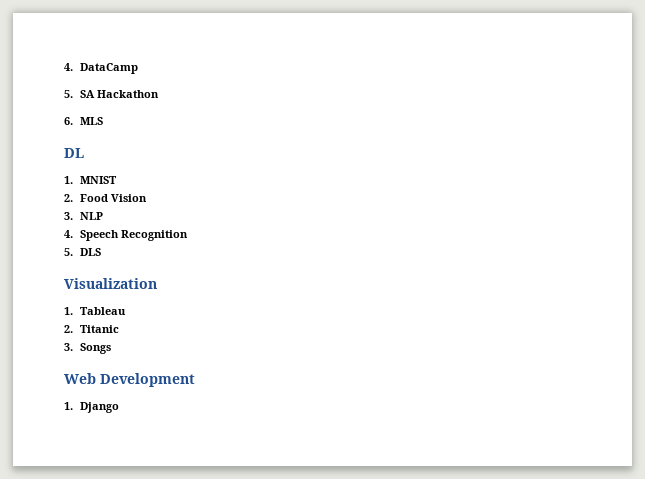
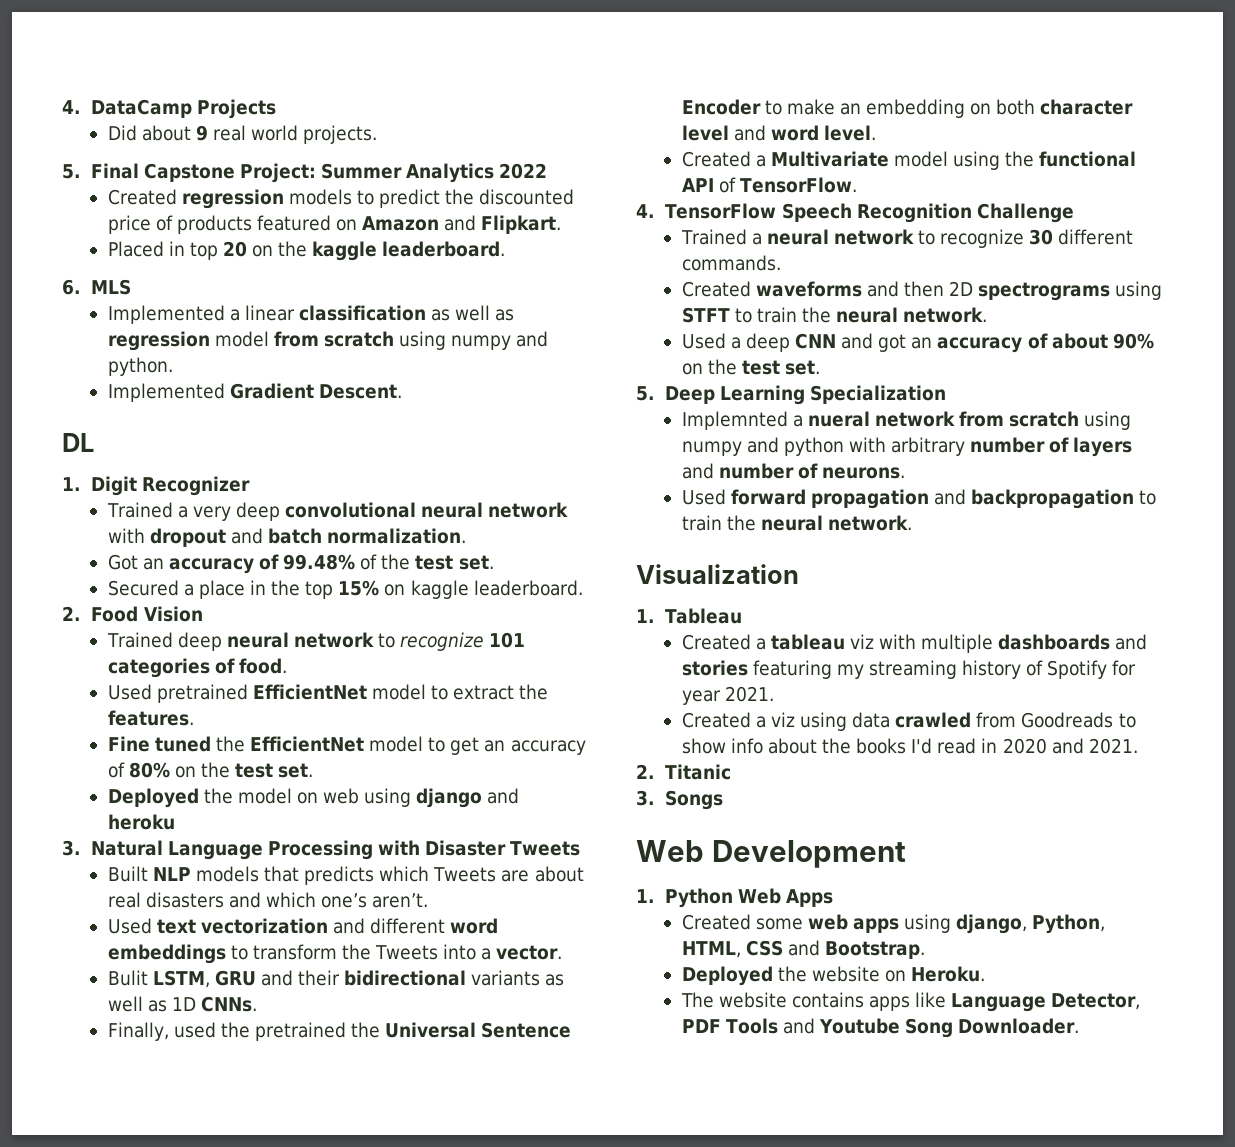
- 4. DataCamp
- 5. SA Hackathon
+ 4. DataCamp Projects
+ Did about 9 real world projects.
+ 5. Final Capstone Project: Summer Analytics 2022
+ Created regression models to predict the discounted price of products featured on Amazon and Flipkart.
+ Placed in top 20 on the kaggle leaderboard.
  6. MLS
+ Implemented a linear classification as well as regression model from scratch using numpy and python.
+ Implemented Gradient Descent.
  DL
- 1. MNIST
+ 1. Digit Recognizer
+ Trained a very deep convolutional neural network with dropout and batch normalization.
+ Got an accuracy of 99.48% of the test set.
+ Secured a place in the top 15% on kaggle leaderboard.
  2. Food Vision
- 3. NLP
- 4. Speech Recognition
- 5. DLS
+ Trained deep neural network to recognize 101 categories of food.
+ Used pretrained EfficientNet model to extract the features.
+ Fine tuned the EfficientNet model to get an accuracy of 80% on the test set.
+ Deployed the model on web using django and heroku
+ 3. Natural Language Processing with Disaster Tweets
+ Built NLP models that predicts which Tweets are about real disasters and which one’s aren’t.
+ Used text vectorization and different word embeddings to transform the Tweets into a vector.
+ Bulit LSTM, GRU and their bidirectional variants as well as 1D CNNs.
+ Finally, used the pretrained the Universal Sentence Encoder to make an embedding on both character level and word level.
+ Created a Multivariate model using the functional API of TensorFlow.
+ 4. TensorFlow Speech Recognition Challenge
+ Trained a neural network to recognize 30 different commands.
+ Created waveforms and then 2D spectrograms using STFT to train the neural network.
+ Used a deep CNN and got an accuracy of about 90% on the test set.
+ 5. Deep Learning Specialization
+ Implemnted a nueral network from scratch using numpy and python with arbitrary number of layers and number of neurons.
+ Used forward propagation and backpropagation to train the neural network.
  Visualization
  1. Tableau
+ Created a tableau viz with multiple dashboards and stories featuring my streaming history of Spotify for year 2021.
+ Created a viz using data crawled from Goodreads to show info about the books I'd read in 2020 and 2021.
- 1. Django
+ 1. Python Web Apps
+ Created some web apps using django, Python, HTML, CSS and Bootstrap.
+ Deployed the website on Heroku.
+ The website contains apps like Language Detector, PDF Tools and Youtube Song Downloader.

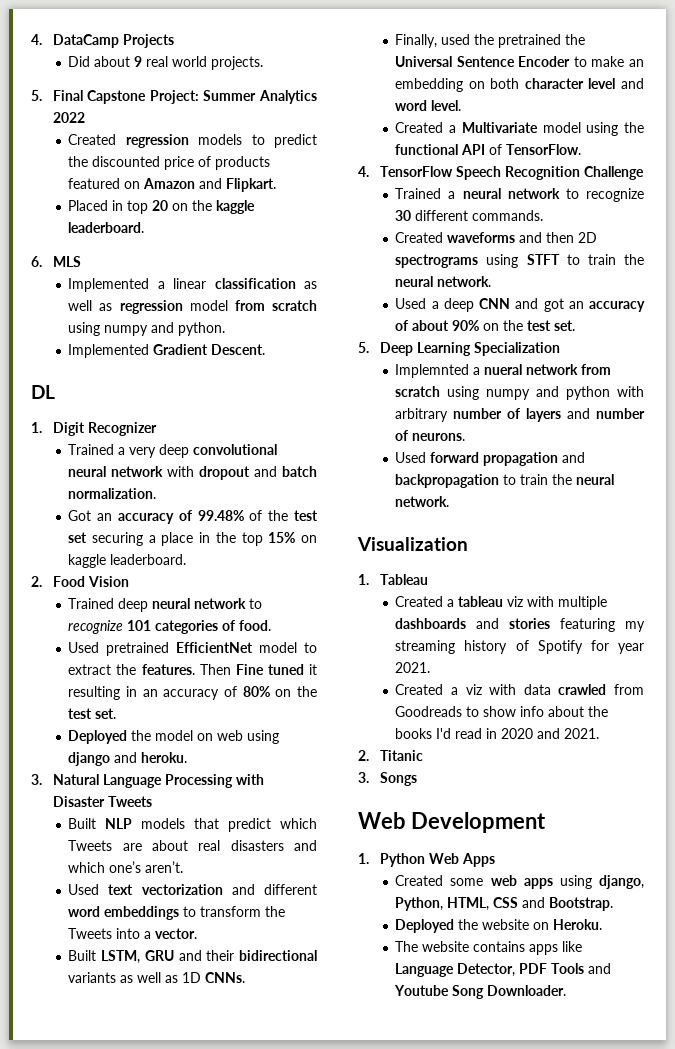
- Got an accuracy of 99.48% of the test set.
- Secured a place in the top 15% on kaggle leaderboard.
+ Got an accuracy of 99.48% of the test set securing a place in the top 15% on kaggle leaderboard.
- Used pretrained EfficientNet model to extract the features.
- Fine tuned the EfficientNet model to get an accuracy of 80% on the test set.
+ Used pretrained EfficientNet model to extract the features. Then Fine tuned it resulting in an accuracy of 80% on the test set.
- Deployed the model on web using django and heroku
+ Deployed the model on web using django and heroku.
- Built NLP models that predicts which Tweets are about real disasters and which one’s aren’t.
+ Built NLP models that predict which Tweets are about real disasters and which one’s aren’t.
- Bulit LSTM, GRU and their bidirectional variants as well as 1D CNNs.
+ Built LSTM, GRU and their bidirectional variants as well as 1D CNNs.
- Created a viz using data crawled from Goodreads to show info about the books I'd read in 2020 and 2021.
+ Created a viz with data crawled from Goodreads to show info about the books I'd read in 2020 and 2021.

